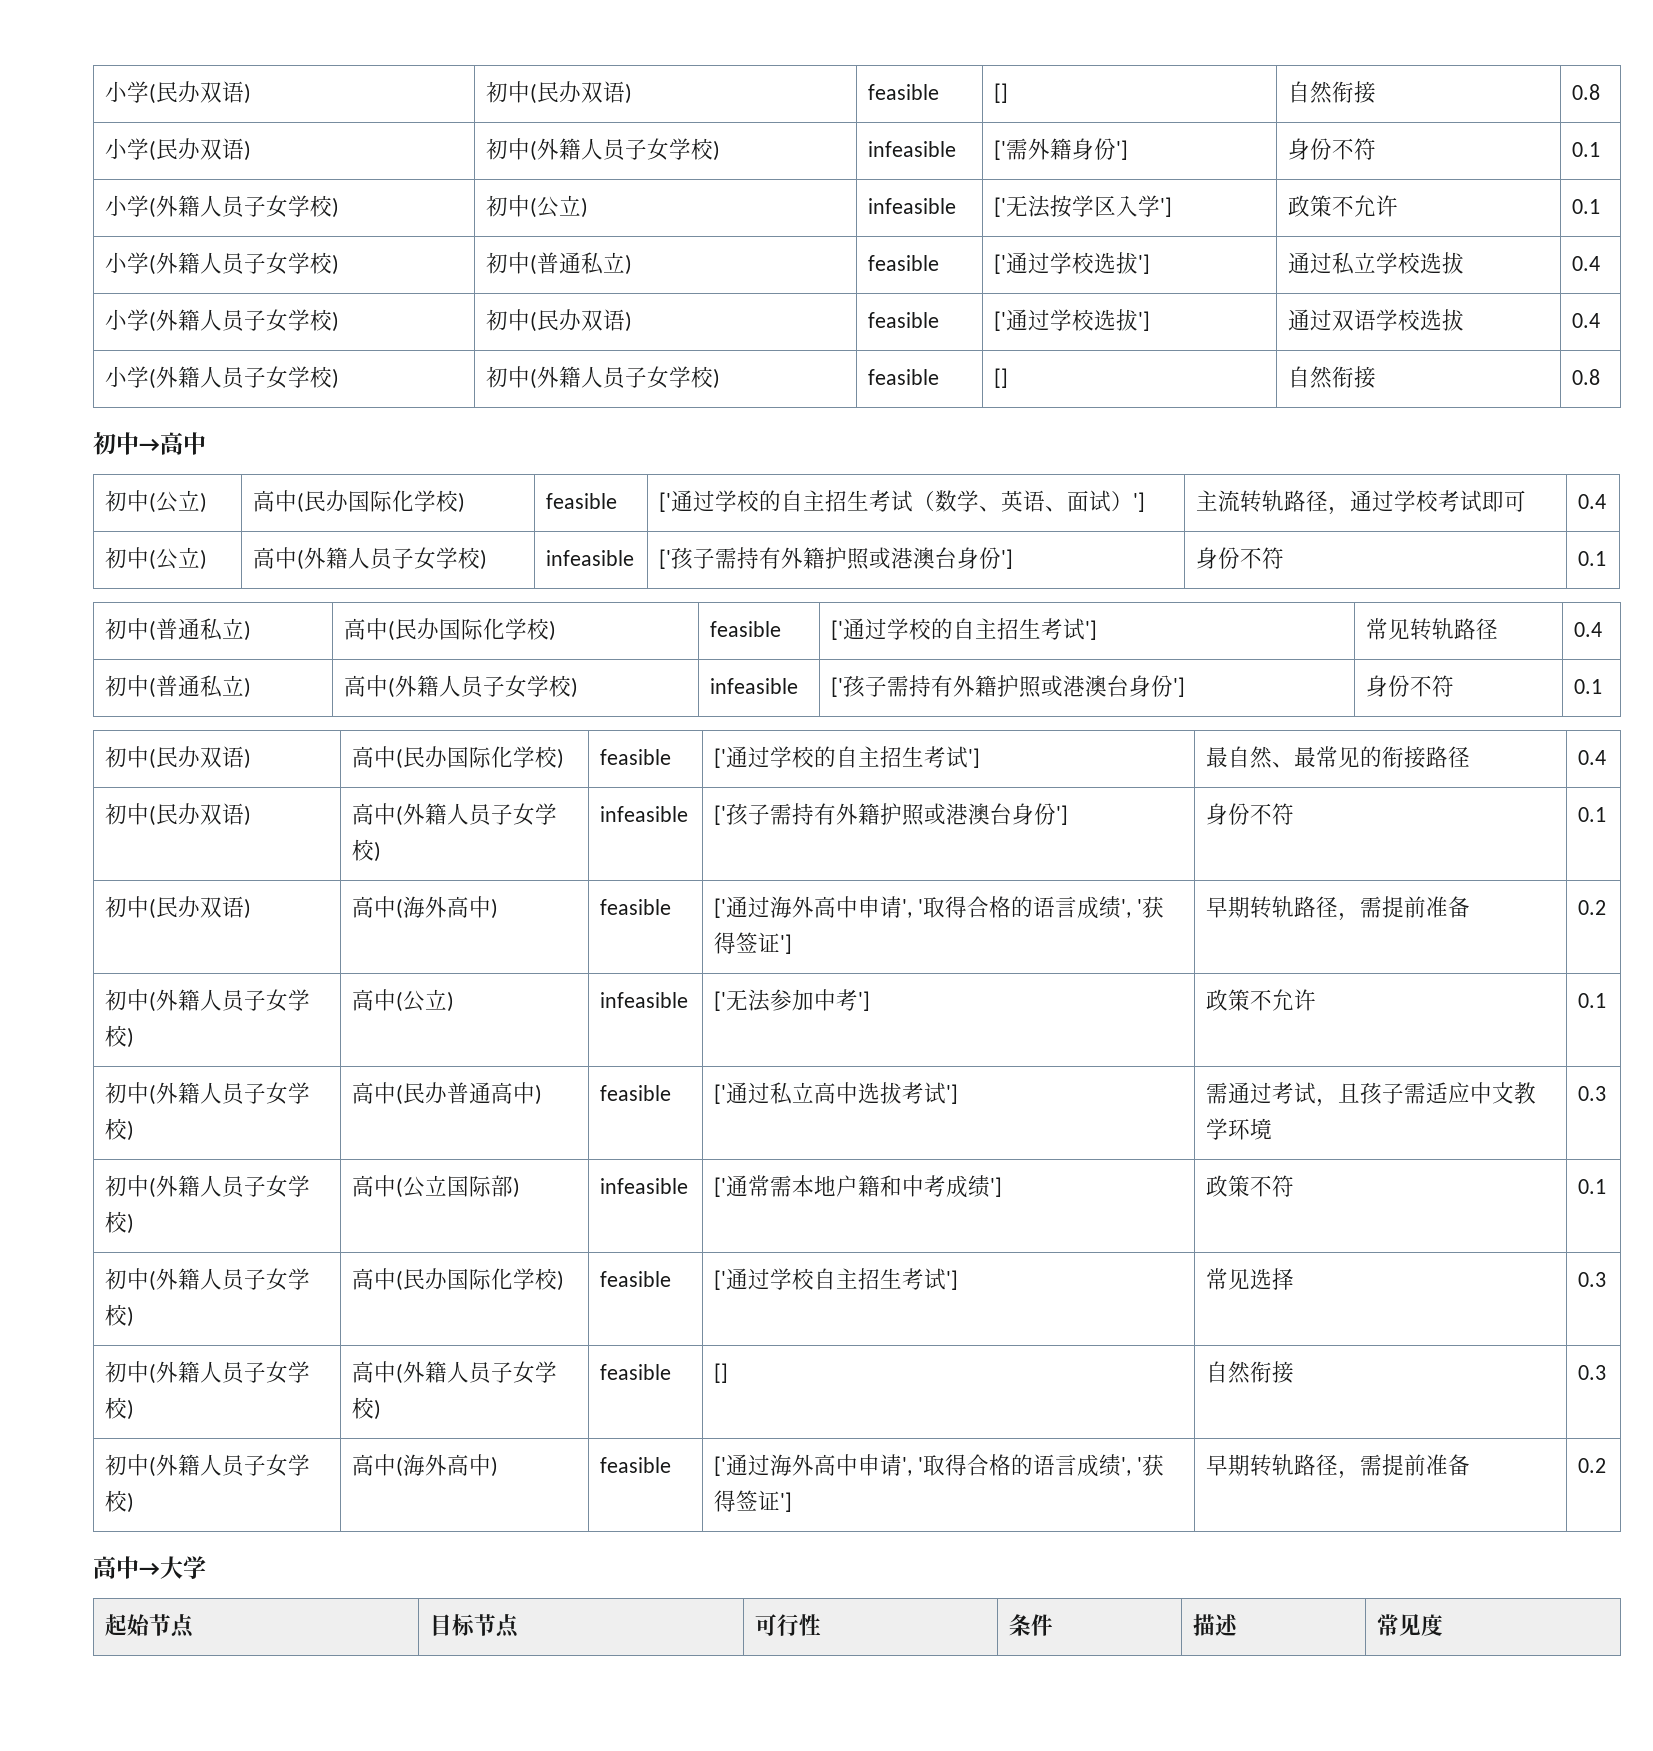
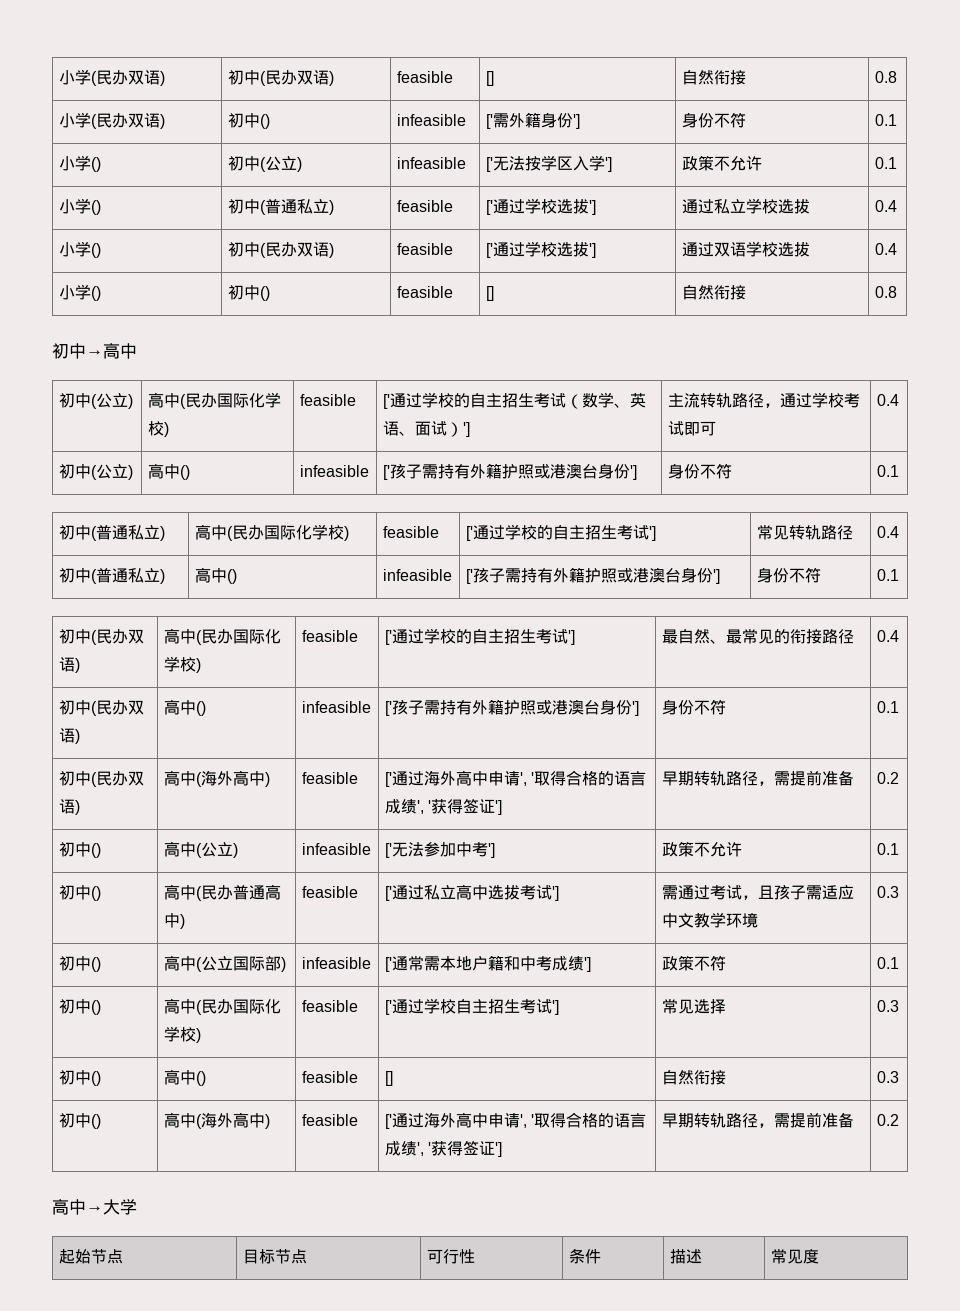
- 小学(民办双语) | 初中(外籍人员子女学校) | infeasible | ['需外籍身份'] | 身份不符 | 0.1
+ 小学(民办双语) | 初中() | infeasible | ['需外籍身份'] | 身份不符 | 0.1
- 小学(外籍人员子女学校) | 初中(公立) | infeasible | ['无法按学区入学'] | 政策不允许 | 0.1
+ 小学() | 初中(公立) | infeasible | ['无法按学区入学'] | 政策不允许 | 0.1
- 小学(外籍人员子女学校) | 初中(普通私立) | feasible | ['通过学校选拔'] | 通过私立学校选拔 | 0.4
+ 小学() | 初中(普通私立) | feasible | ['通过学校选拔'] | 通过私立学校选拔 | 0.4
- 小学(外籍人员子女学校) | 初中(民办双语) | feasible | ['通过学校选拔'] | 通过双语学校选拔 | 0.4
+ 小学() | 初中(民办双语) | feasible | ['通过学校选拔'] | 通过双语学校选拔 | 0.4
- 小学(外籍人员子女学校) | 初中(外籍人员子女学校) | feasible | [] | 自然衔接 | 0.8
+ 小学() | 初中() | feasible | [] | 自然衔接 | 0.8
- 初中(公立) | 高中(外籍人员子女学校) | infeasible | ['孩子需持有外籍护照或港澳台身份'] | 身份不符 | 0.1
+ 初中(公立) | 高中() | infeasible | ['孩子需持有外籍护照或港澳台身份'] | 身份不符 | 0.1
- 初中(普通私立) | 高中(外籍人员子女学校) | infeasible | ['孩子需持有外籍护照或港澳台身份'] | 身份不符 | 0.1
+ 初中(普通私立) | 高中() | infeasible | ['孩子需持有外籍护照或港澳台身份'] | 身份不符 | 0.1
- 初中(民办双语) | 高中(外籍人员子女学校) | infeasible | ['孩子需持有外籍护照或港澳台身份'] | 身份不符 | 0.1
+ 初中(民办双语) | 高中() | infeasible | ['孩子需持有外籍护照或港澳台身份'] | 身份不符 | 0.1
- 初中(外籍人员子女学校) | 高中(公立) | infeasible | ['无法参加中考'] | 政策不允许 | 0.1
+ 初中() | 高中(公立) | infeasible | ['无法参加中考'] | 政策不允许 | 0.1
- 初中(外籍人员子女学校) | 高中(民办普通高中) | feasible | ['通过私立高中选拔考试'] | 需通过考试，且孩子需适应中文教学环境 | 0.3
+ 初中() | 高中(民办普通高中) | feasible | ['通过私立高中选拔考试'] | 需通过考试，且孩子需适应中文教学环境 | 0.3
- 初中(外籍人员子女学校) | 高中(公立国际部) | infeasible | ['通常需本地户籍和中考成绩'] | 政策不符 | 0.1
+ 初中() | 高中(公立国际部) | infeasible | ['通常需本地户籍和中考成绩'] | 政策不符 | 0.1
- 初中(外籍人员子女学校) | 高中(民办国际化学校) | feasible | ['通过学校自主招生考试'] | 常见选择 | 0.3
+ 初中() | 高中(民办国际化学校) | feasible | ['通过学校自主招生考试'] | 常见选择 | 0.3
- 初中(外籍人员子女学校) | 高中(外籍人员子女学校) | feasible | [] | 自然衔接 | 0.3
+ 初中() | 高中() | feasible | [] | 自然衔接 | 0.3
- 初中(外籍人员子女学校) | 高中(海外高中) | feasible | ['通过海外高中申请', '取得合格的语言成绩', '获得签证'] | 早期转轨路径，需提前准备 | 0.2
+ 初中() | 高中(海外高中) | feasible | ['通过海外高中申请', '取得合格的语言成绩', '获得签证'] | 早期转轨路径，需提前准备 | 0.2

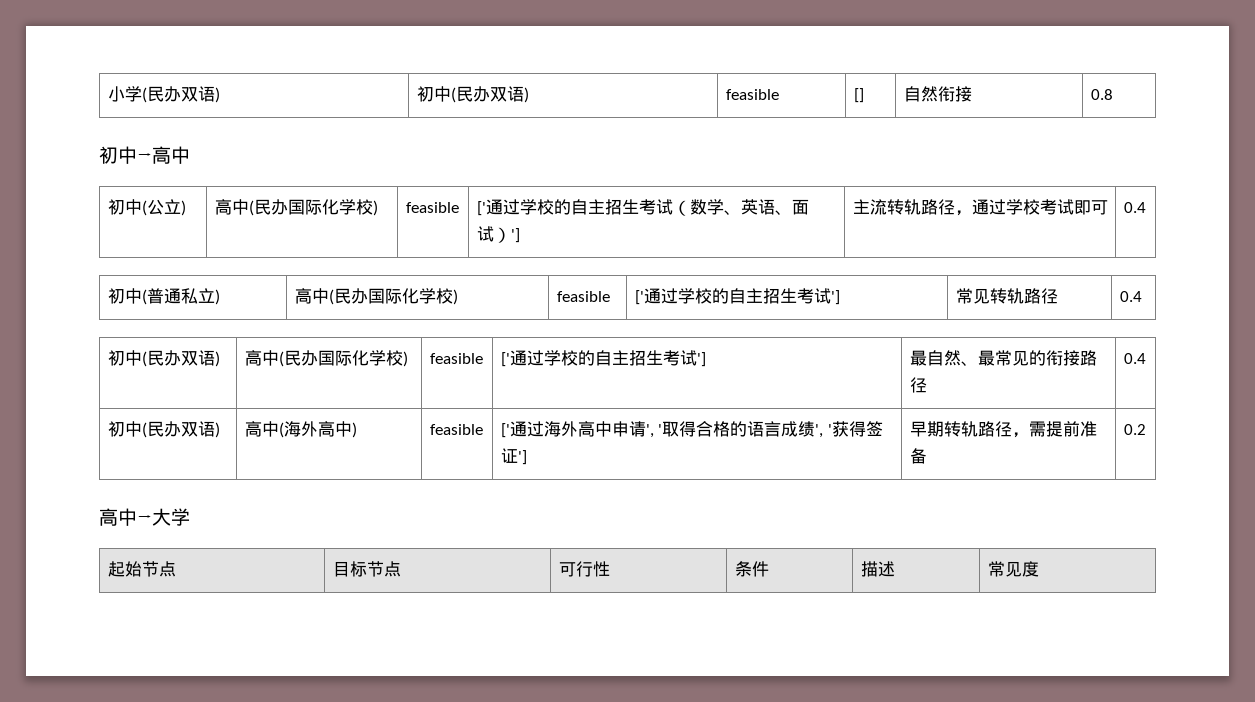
- 小学(民办双语) | 初中() | infeasible | ['需外籍身份'] | 身份不符 | 0.1
- 小学() | 初中(公立) | infeasible | ['无法按学区入学'] | 政策不允许 | 0.1
- 小学() | 初中(普通私立) | feasible | ['通过学校选拔'] | 通过私立学校选拔 | 0.4
- 小学() | 初中(民办双语) | feasible | ['通过学校选拔'] | 通过双语学校选拔 | 0.4
- 小学() | 初中() | feasible | [] | 自然衔接 | 0.8
- 初中(公立) | 高中() | infeasible | ['孩子需持有外籍护照或港澳台身份'] | 身份不符 | 0.1
- 初中(普通私立) | 高中() | infeasible | ['孩子需持有外籍护照或港澳台身份'] | 身份不符 | 0.1
- 初中(民办双语) | 高中() | infeasible | ['孩子需持有外籍护照或港澳台身份'] | 身份不符 | 0.1
  初中(民办双语) | 高中(海外高中) | feasible | ['通过海外高中申请', '取得合格的语言成绩', '获得签证'] | 早期转轨路径，需提前准备 | 0.2
- 初中() | 高中(公立) | infeasible | ['无法参加中考'] | 政策不允许 | 0.1
- 初中() | 高中(民办普通高中) | feasible | ['通过私立高中选拔考试'] | 需通过考试，且孩子需适应中文教学环境 | 0.3
- 初中() | 高中(公立国际部) | infeasible | ['通常需本地户籍和中考成绩'] | 政策不符 | 0.1
- 初中() | 高中(民办国际化学校) | feasible | ['通过学校自主招生考试'] | 常见选择 | 0.3
- 初中() | 高中() | feasible | [] | 自然衔接 | 0.3
- 初中() | 高中(海外高中) | feasible | ['通过海外高中申请', '取得合格的语言成绩', '获得签证'] | 早期转轨路径，需提前准备 | 0.2

